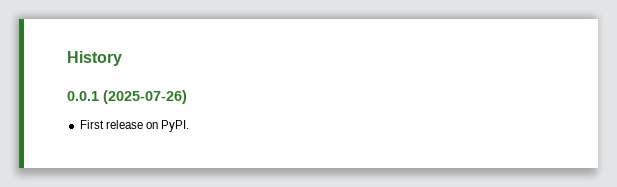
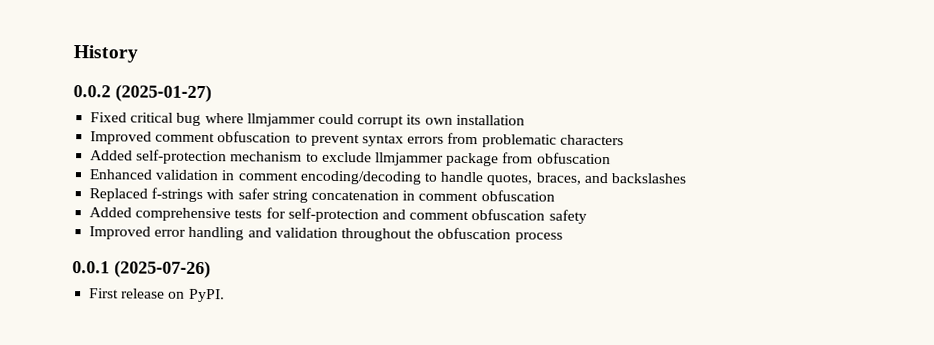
+ 0.0.2 (2025-01-27)
+ Fixed critical bug where llmjammer could corrupt its own installation
+ Improved comment obfuscation to prevent syntax errors from problematic characters
+ Added self-protection mechanism to exclude llmjammer package from obfuscation
+ Enhanced validation in comment encoding/decoding to handle quotes, braces, and backslashes
+ Replaced f-strings with safer string concatenation in comment obfuscation
+ Added comprehensive tests for self-protection and comment obfuscation safety
+ Improved error handling and validation throughout the obfuscation process

